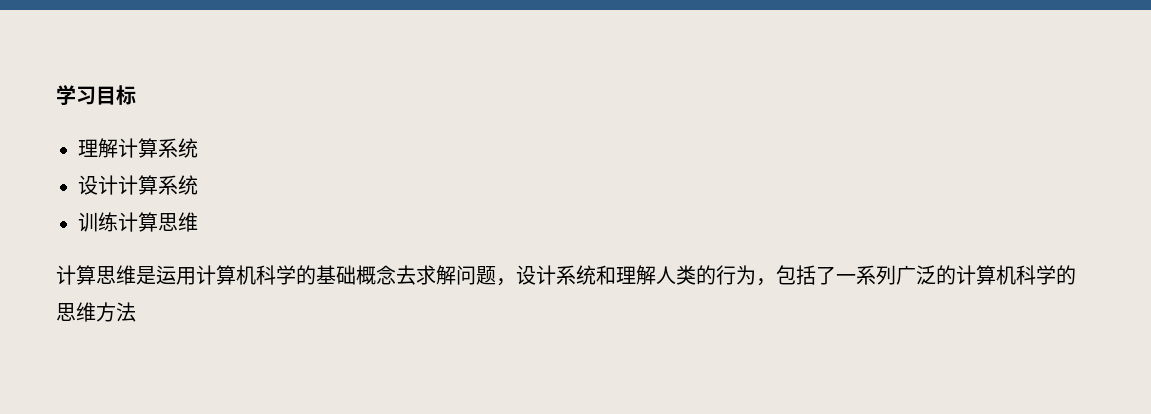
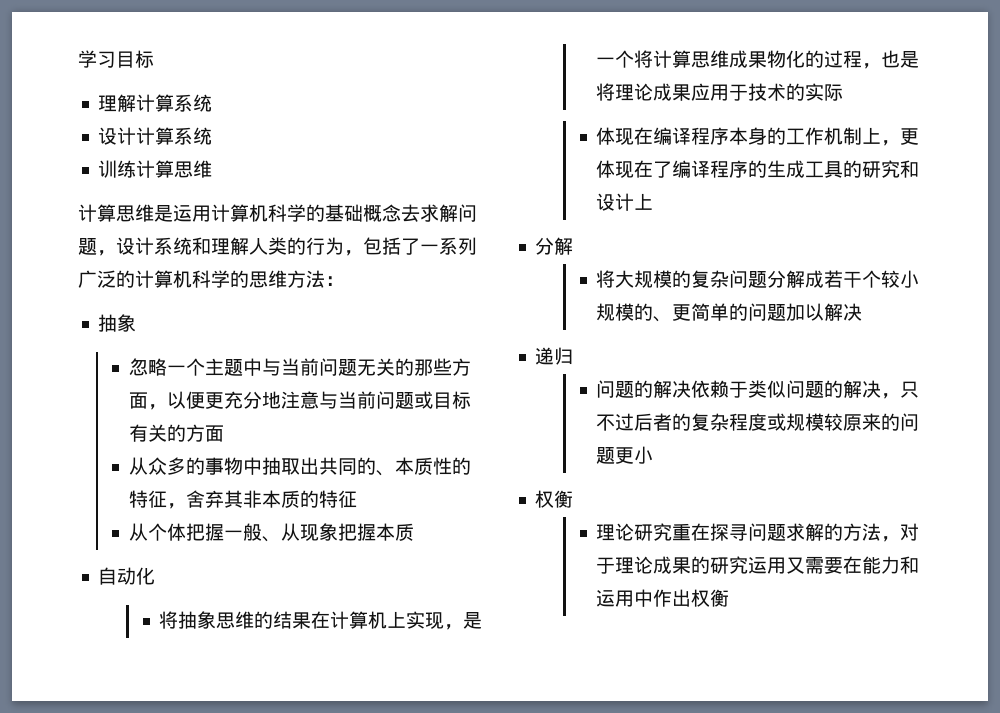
- 计算思维是运用计算机科学的基础概念去求解问题，设计系统和理解人类的行为，包括了一系列广泛的计算机科学的思维方法
+ 计算思维是运用计算机科学的基础概念去求解问题，设计系统和理解人类的行为，包括了一系列广泛的计算机科学的思维方法：
+ 抽象
+ 忽略一个主题中与当前问题无关的那些方面，以便更充分地注意与当前问题或目标有关的方面
+ 从众多的事物中抽取出共同的、本质性的特征，舍弃其非本质的特征
+ 从个体把握一般、从现象把握本质
+ 自动化
+ 将抽象思维的结果在计算机上实现，是一个将计算思维成果物化的过程，也是将理论成果应用于技术的实际
+ 体现在编译程序本身的工作机制上，更体现在了编译程序的生成工具的研究和设计上
+ 分解
+ 将大规模的复杂问题分解成若干个较小规模的、更简单的问题加以解决
+ 递归
+ 问题的解决依赖于类似问题的解决，只不过后者的复杂程度或规模较原来的问题更小
+ 权衡
+ 理论研究重在探寻问题求解的方法，对于理论成果的研究运用又需要在能力和运用中作出权衡

